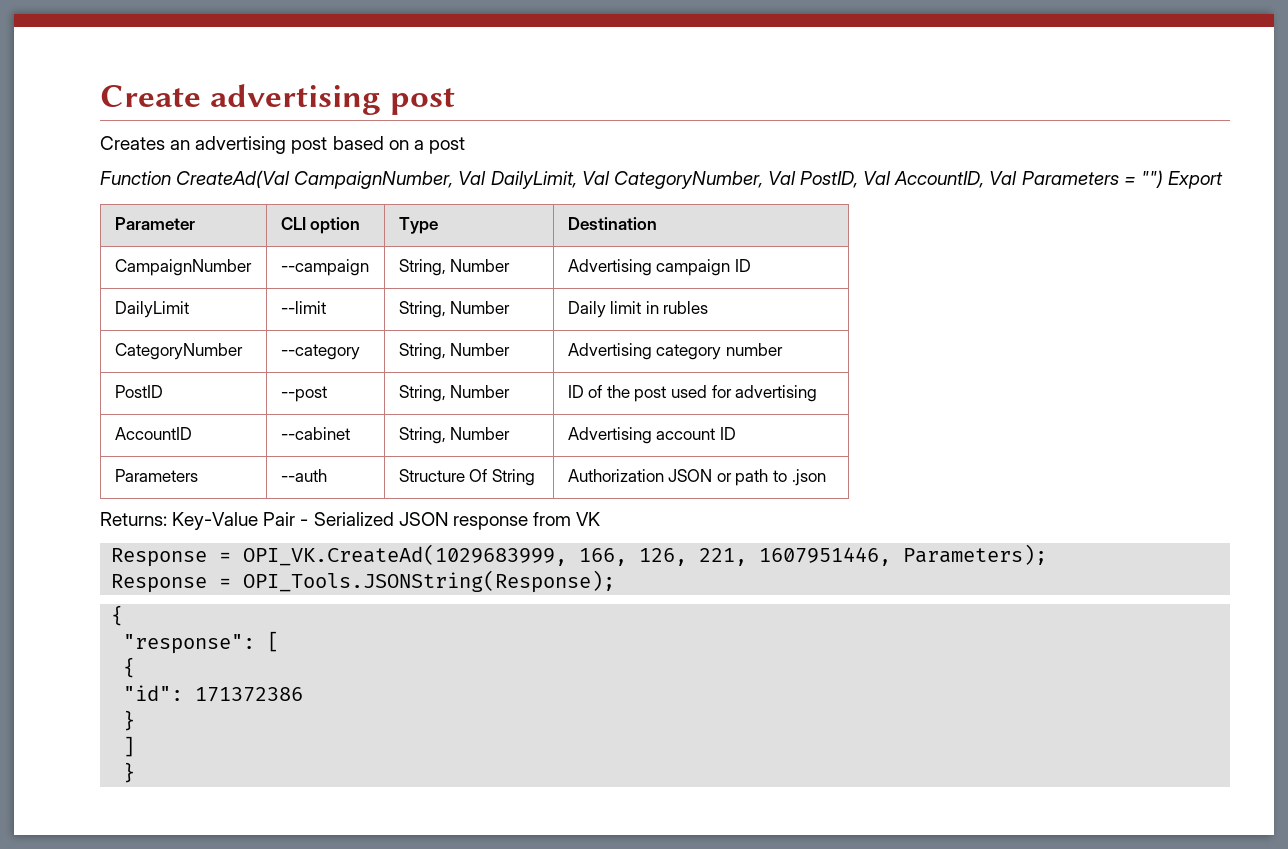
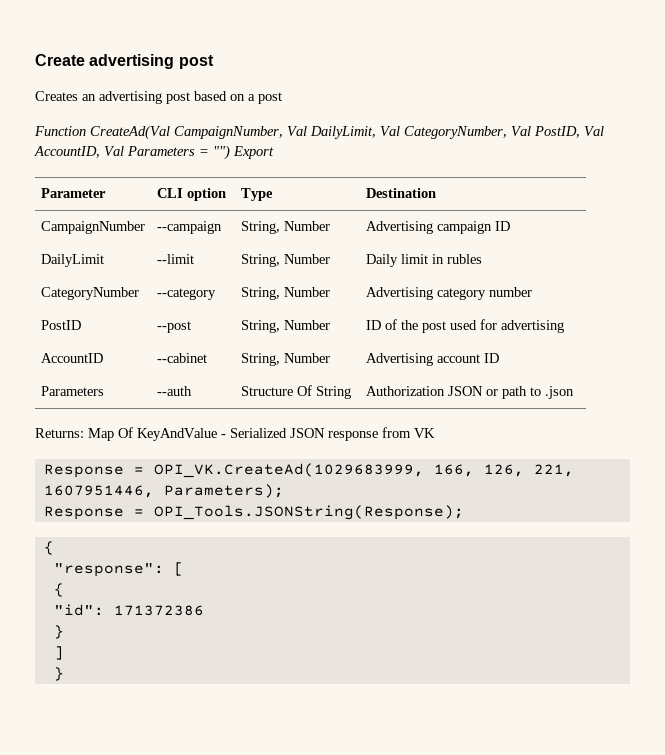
- Returns: Key-Value Pair - Serialized JSON response from VK
+ Returns: Map Of KeyAndValue - Serialized JSON response from VK

